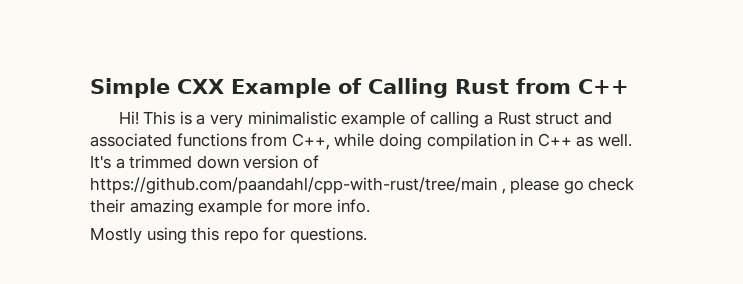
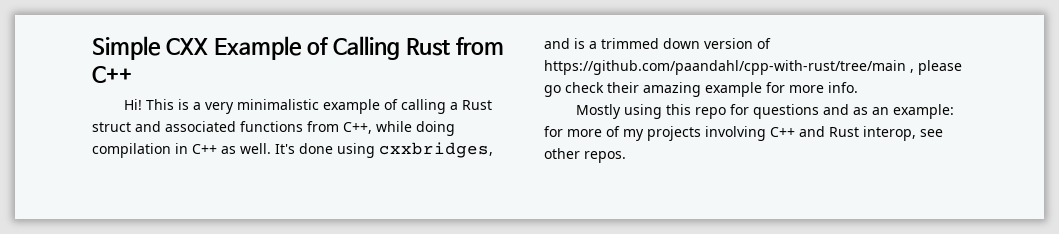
- It's a trimmed down version of https://github.com/paandahl/cpp-with-rust/tree/main , please go check their amazing example for more info.
+ It's done using cxxbridges, and is a trimmed down version of https://github.com/paandahl/cpp-with-rust/tree/main , please go check their amazing example for more info.
- Mostly using this repo for questions.
+ Mostly using this repo for questions and as an example: for more of my projects involving C++ and Rust interop, see other repos.

